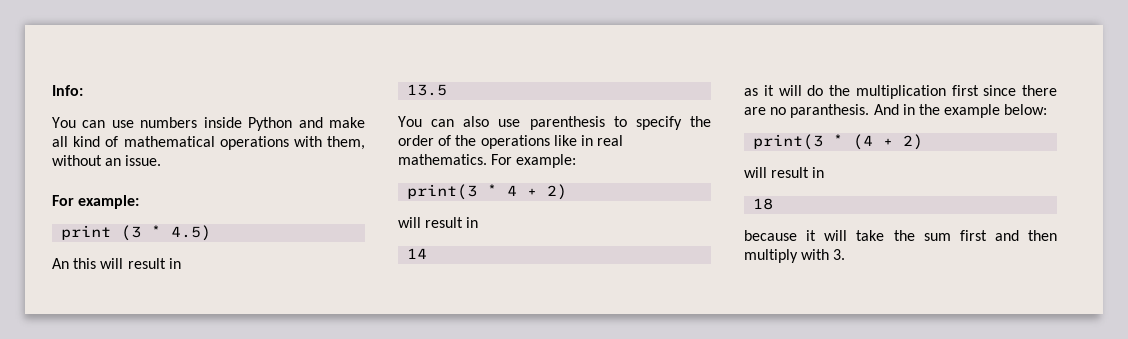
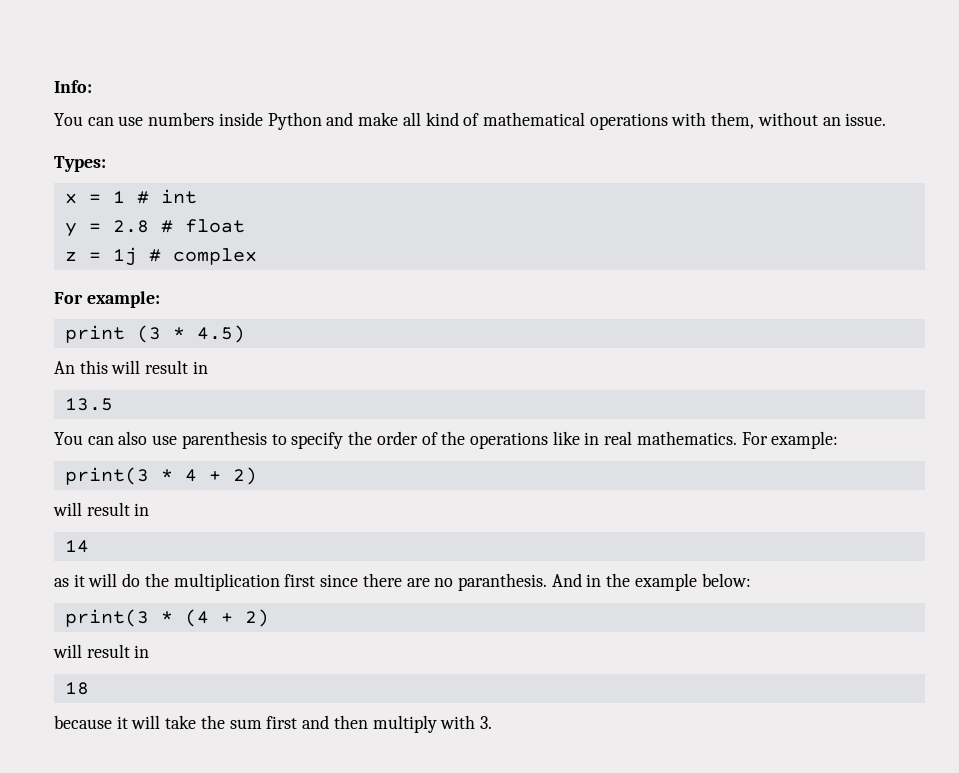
+ Types:
+ x = 1 # int
+ y = 2.8 # float
+ z = 1j # complex

